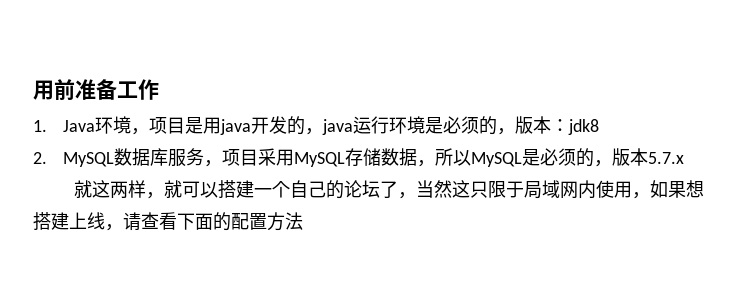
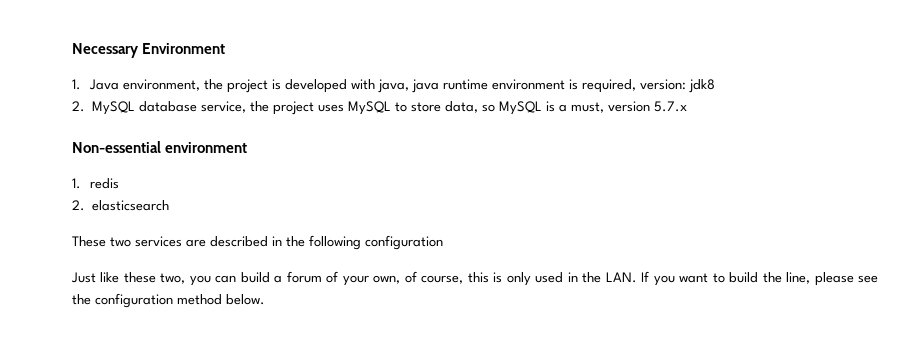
- 用前准备工作
+ Necessary Environment
- 1. Java环境，项目是用java开发的，java运行环境是必须的，版本：jdk8
- 2. MySQL数据库服务，项目采用MySQL存储数据，所以MySQL是必须的，版本5.7.x
- 就这两样，就可以搭建一个自己的论坛了，当然这只限于局域网内使用，如果想搭建上线，请查看下面的配置方法
+ 1. Java environment, the project is developed with java, java runtime environment is required, version: jdk8
+ 2. MySQL database service, the project uses MySQL to store data, so MySQL is a must, version 5.7.x
+ Non-essential environment
+ 1. redis
+ 2. elasticsearch
+ These two services are described in the following configuration
+ Just like these two, you can build a forum of your own, of course, this is only used in the LAN. If you want to build the line, please see the configuration method below.

